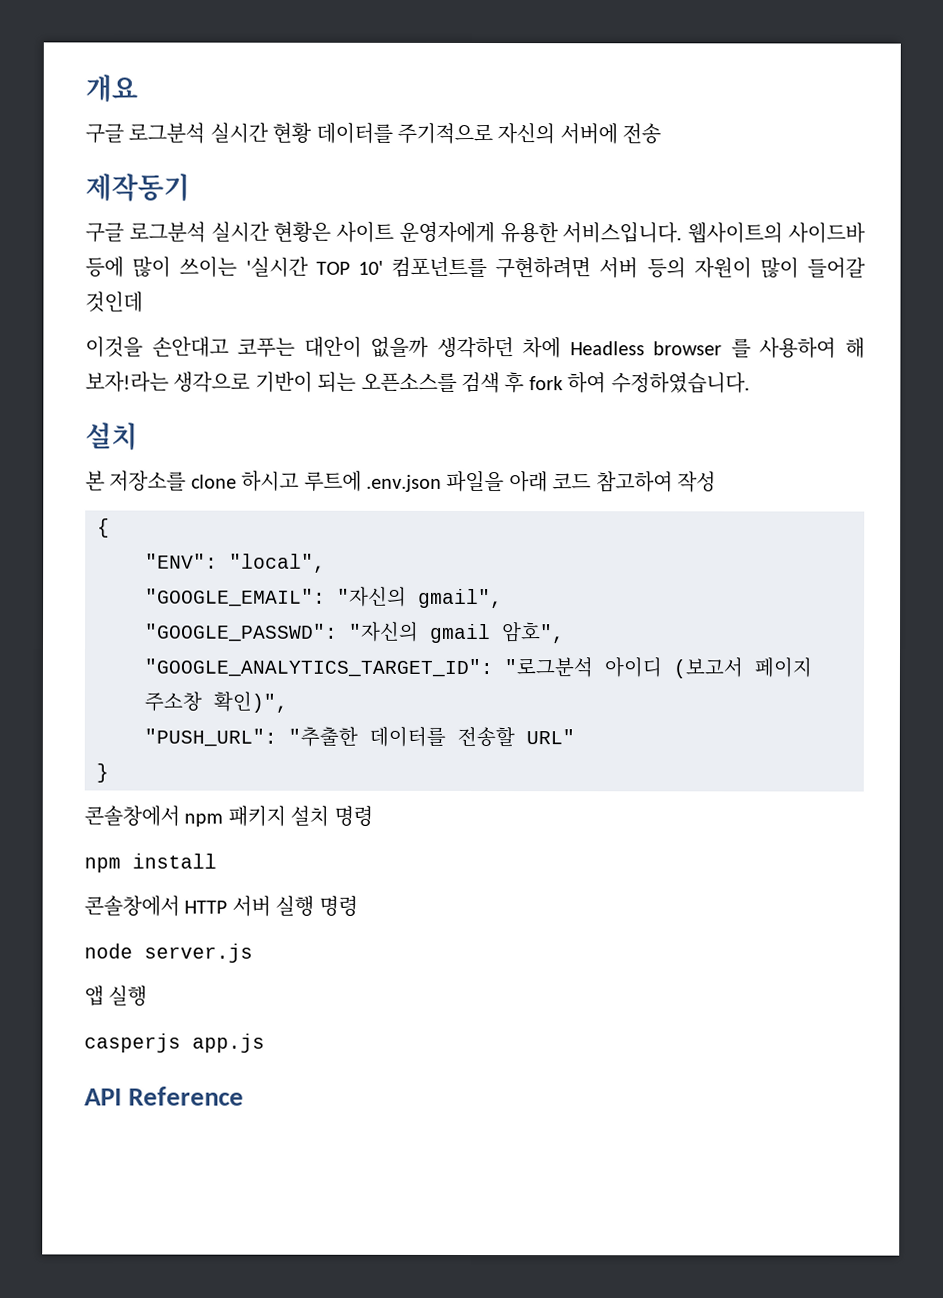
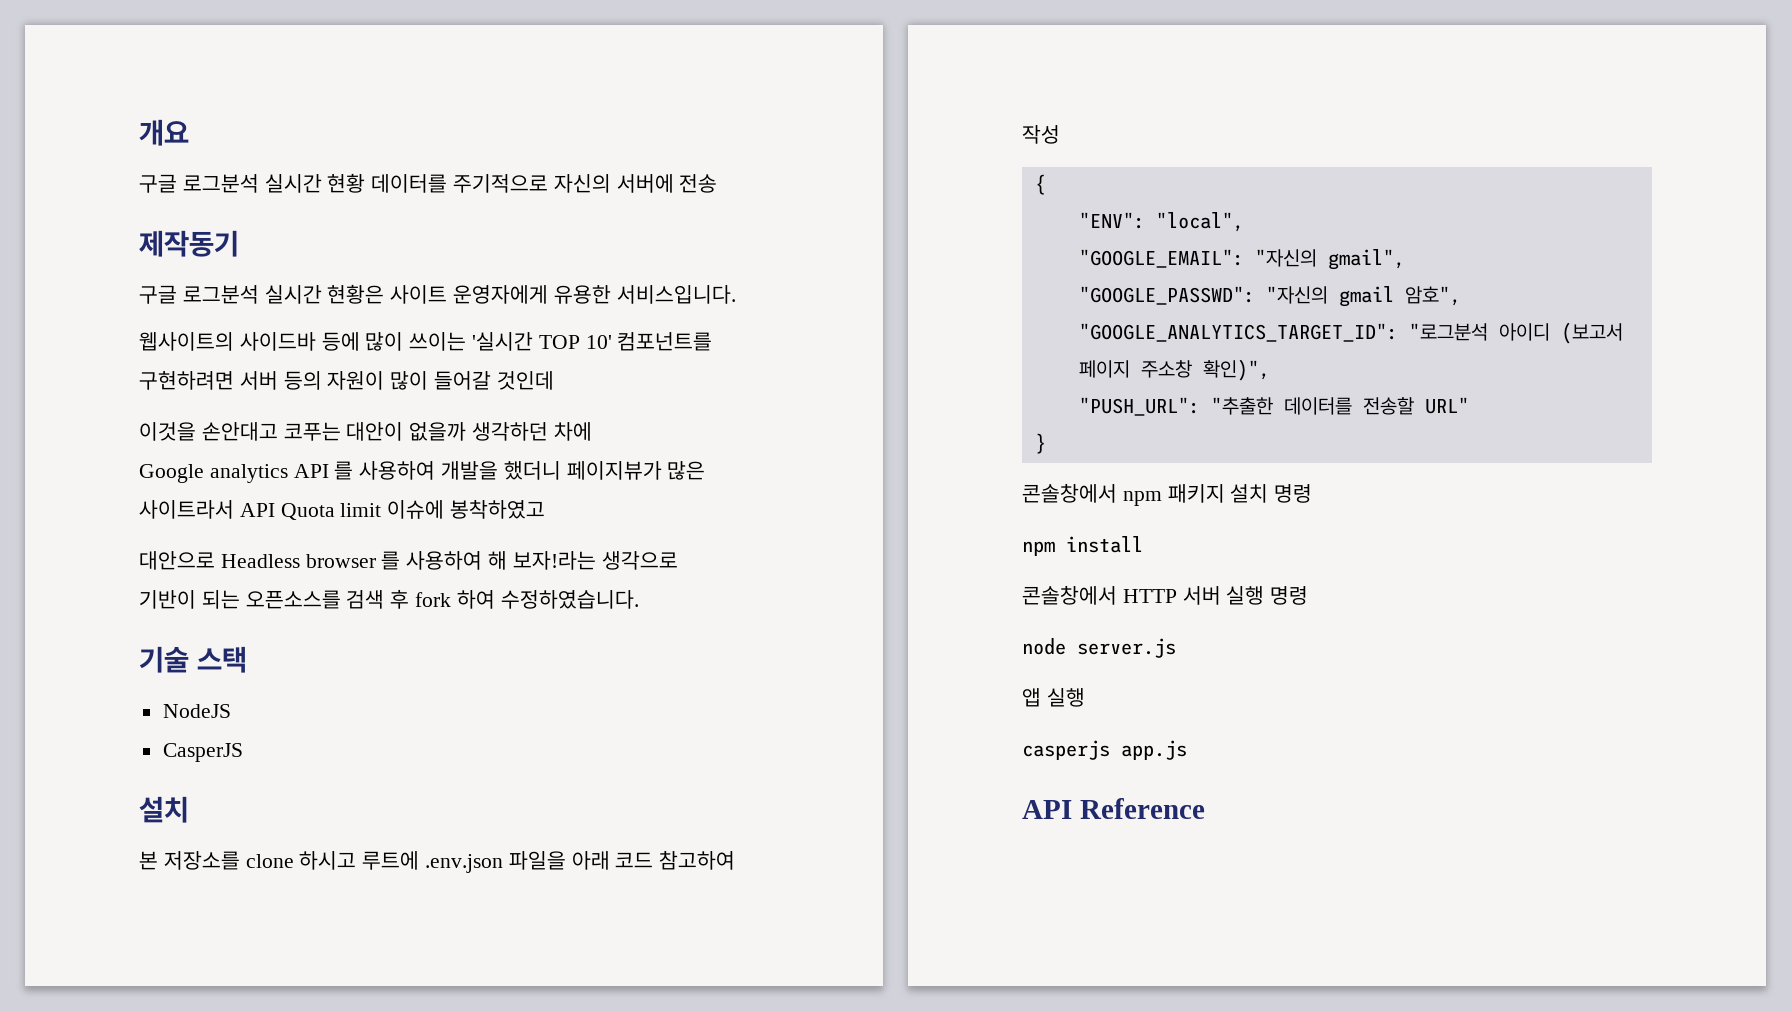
- 구글 로그분석 실시간 현황은 사이트 운영자에게 유용한 서비스입니다. 웹사이트의 사이드바 등에 많이 쓰이는 '실시간 TOP 10' 컴포넌트를 구현하려면 서버 등의 자원이 많이 들어갈 것인데
+ 구글 로그분석 실시간 현황은 사이트 운영자에게 유용한 서비스입니다.
+ 웹사이트의 사이드바 등에 많이 쓰이는 '실시간 TOP 10' 컴포넌트를 구현하려면 서버 등의 자원이 많이 들어갈 것인데
- 이것을 손안대고 코푸는 대안이 없을까 생각하던 차에 Headless browser 를 사용하여 해 보자!라는 생각으로 기반이 되는 오픈소스를 검색 후 fork 하여 수정하였습니다.
+ 이것을 손안대고 코푸는 대안이 없을까 생각하던 차에
+ Google analytics API 를 사용하여 개발을 했더니 페이지뷰가 많은 사이트라서 API Quota limit 이슈에 봉착하였고
+ 대안으로 Headless browser 를 사용하여 해 보자!라는 생각으로
+ 기반이 되는 오픈소스를 검색 후 fork 하여 수정하였습니다.
+ 기술 스택
+ NodeJS
+ CasperJS

